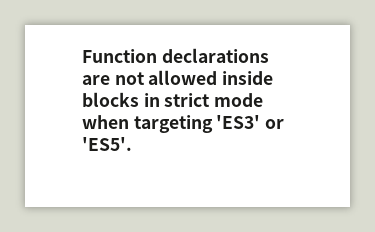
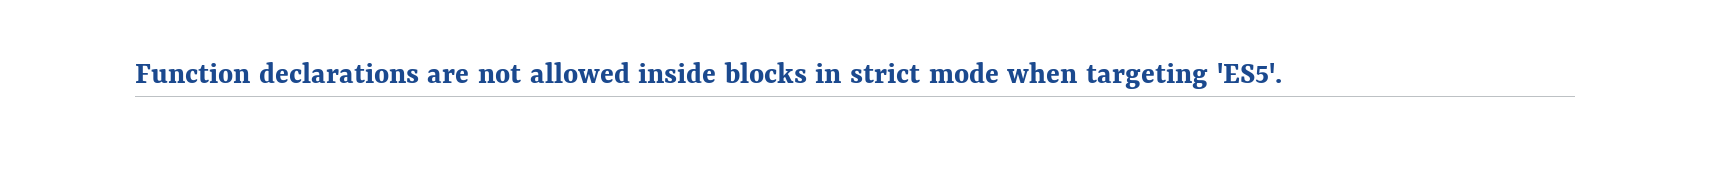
- Function declarations are not allowed inside blocks in strict mode when targeting 'ES3' or 'ES5'.
+ Function declarations are not allowed inside blocks in strict mode when targeting 'ES5'.

